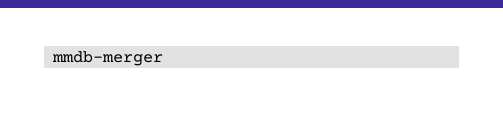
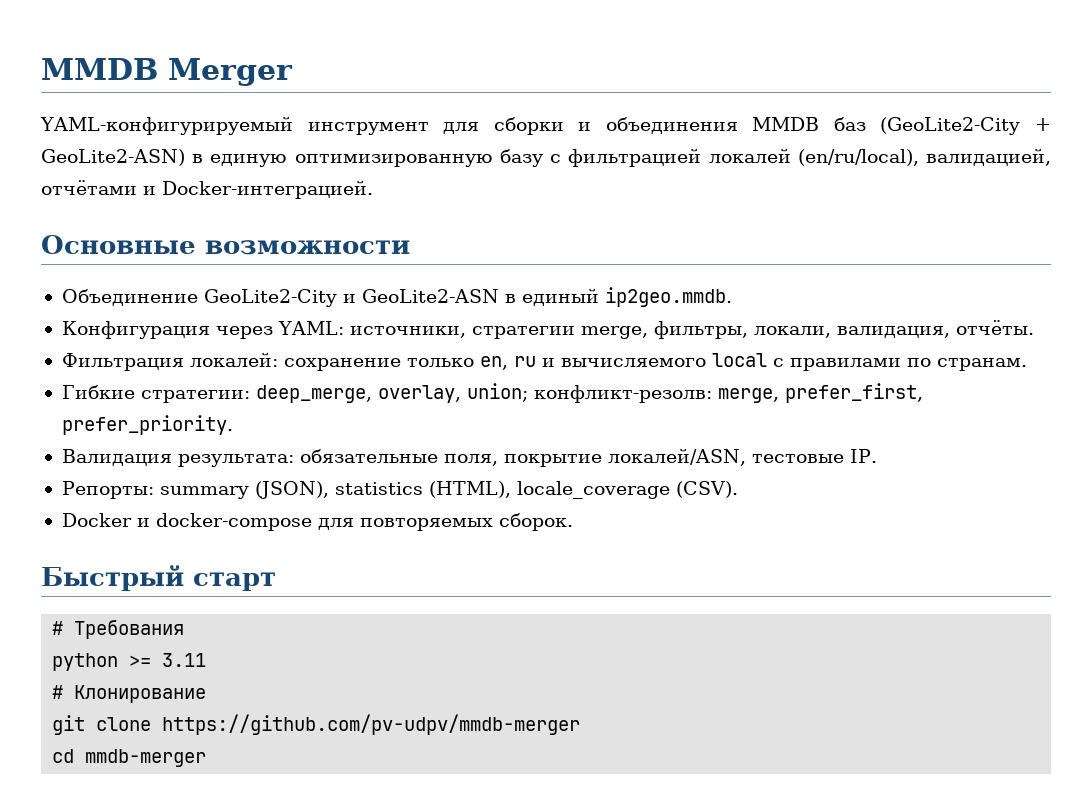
- mmdb-merger
+ MMDB Merger
+ YAML-конфигурируемый инструмент для сборки и объединения MMDB баз (GeoLite2-City + GeoLite2-ASN) в единую оптимизированную базу с фильтрацией локалей (en/ru/local), валидацией, отчётами и Docker-интеграцией.
+ Основные возможности
+ Объединение GeoLite2-City и GeoLite2-ASN в единый ip2geo.mmdb.
+ Конфигурация через YAML: источники, стратегии merge, фильтры, локали, валидация, отчёты.
+ Фильтрация локалей: сохранение только en, ru и вычисляемого local с правилами по странам.
+ Гибкие стратегии: deep_merge, overlay, union; конфликт-резолв: merge, prefer_first, prefer_priority.
+ Валидация результата: обязательные поля, покрытие локалей/ASN, тестовые IP.
+ Репорты: summary (JSON), statistics (HTML), locale_coverage (CSV).
+ Docker и docker-compose для повторяемых сборок.
+ Быстрый старт
+ # Требования
+ python >= 3.11
+ # Клонирование
+ git clone https://github.com/pv-udpv/mmdb-merger
+ cd mmdb-merger

